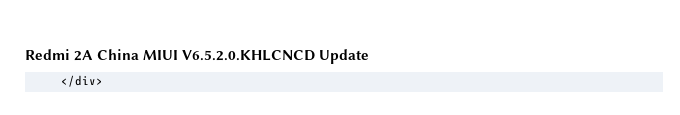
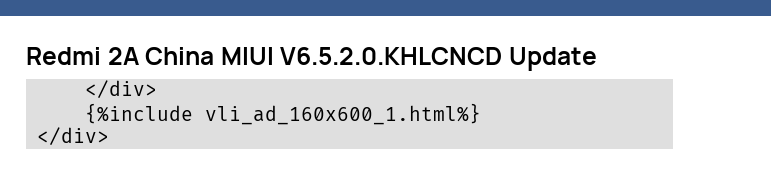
+ {%include vli_ad_160x600_1.html%}
+ </div>

